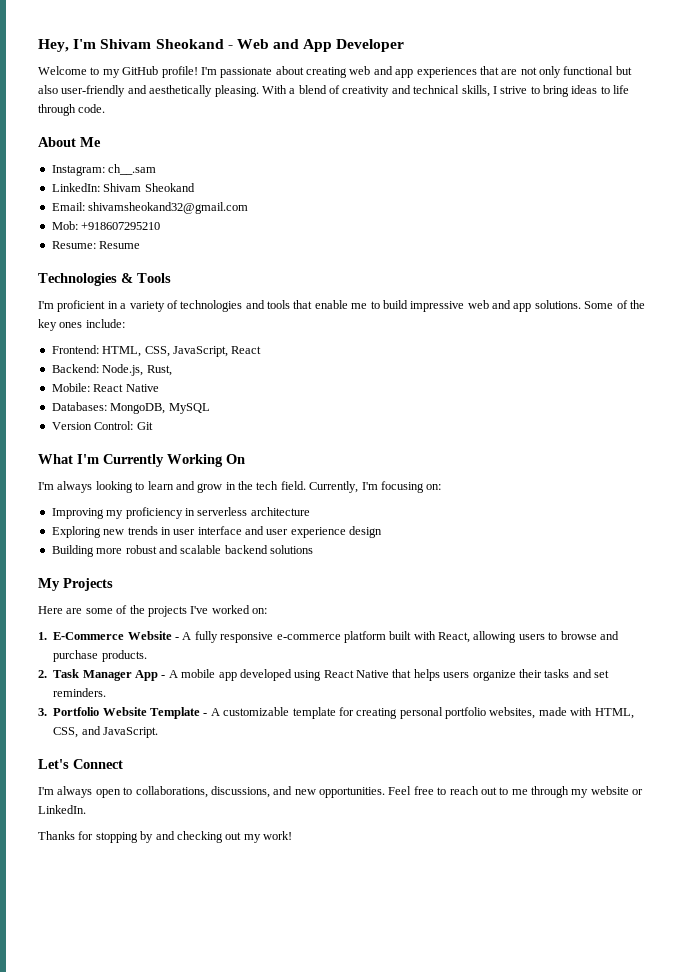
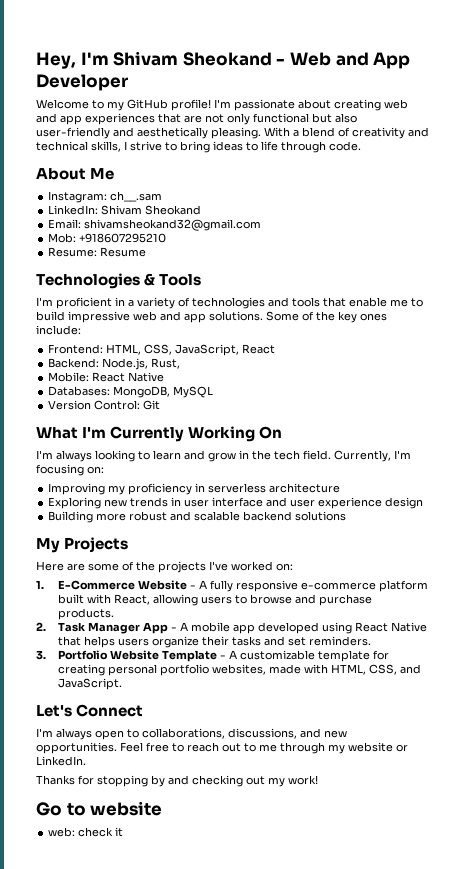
+ Go to website
+ web: check it

